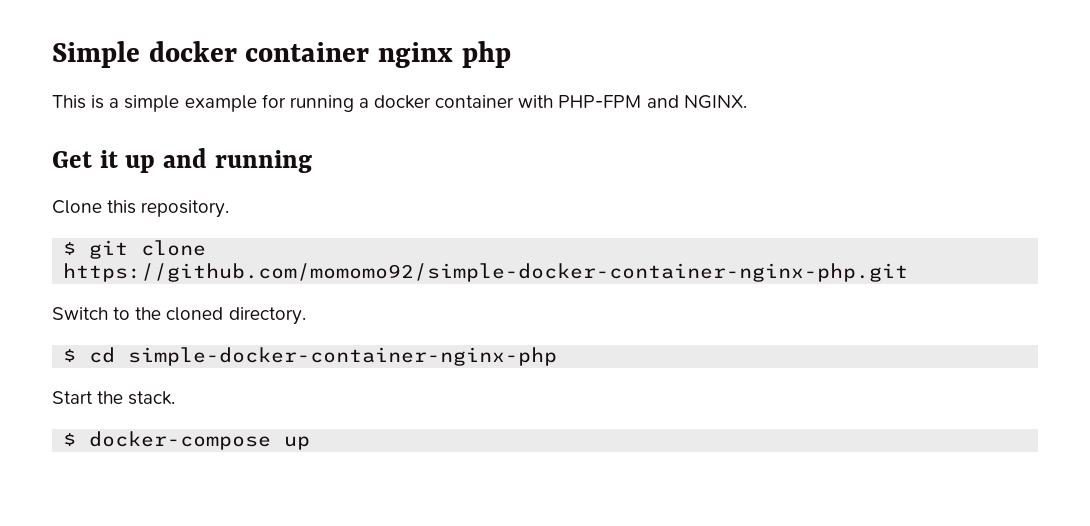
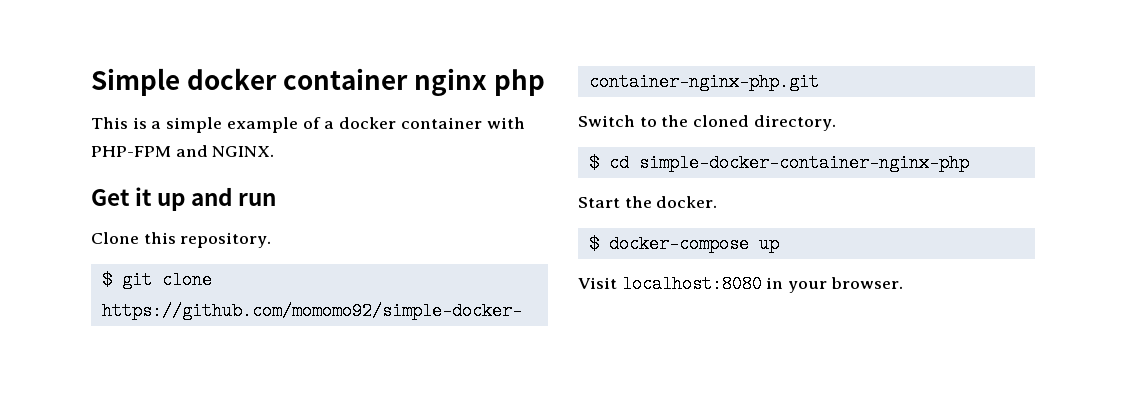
- This is a simple example for running a docker container with PHP-FPM and NGINX.
+ This is a simple example of a docker container with PHP-FPM and NGINX.
- Get it up and running
+ Get it up and run
- Start the stack.
+ Start the docker.
+ Visit localhost:8080 in your browser.

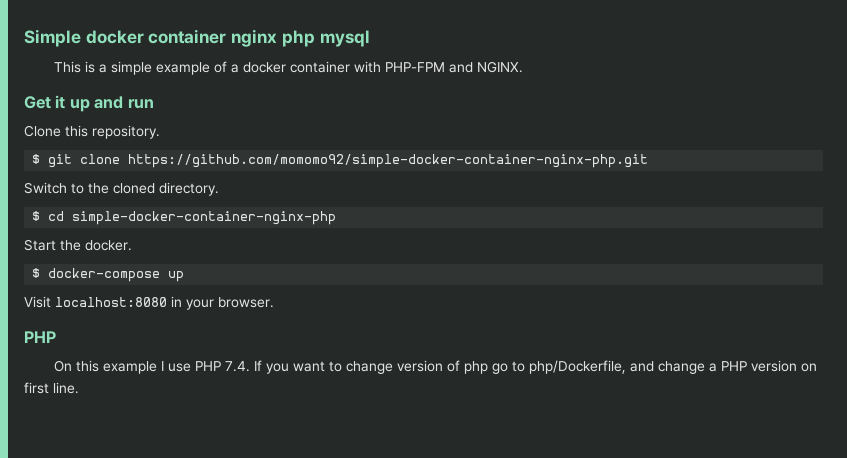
- Simple docker container nginx php
+ Simple docker container nginx php mysql
  Visit localhost:8080 in your browser.
+ PHP
+ On this example I use PHP 7.4. If you want to change version of php go to php/Dockerfile, and change a PHP version on first line.

